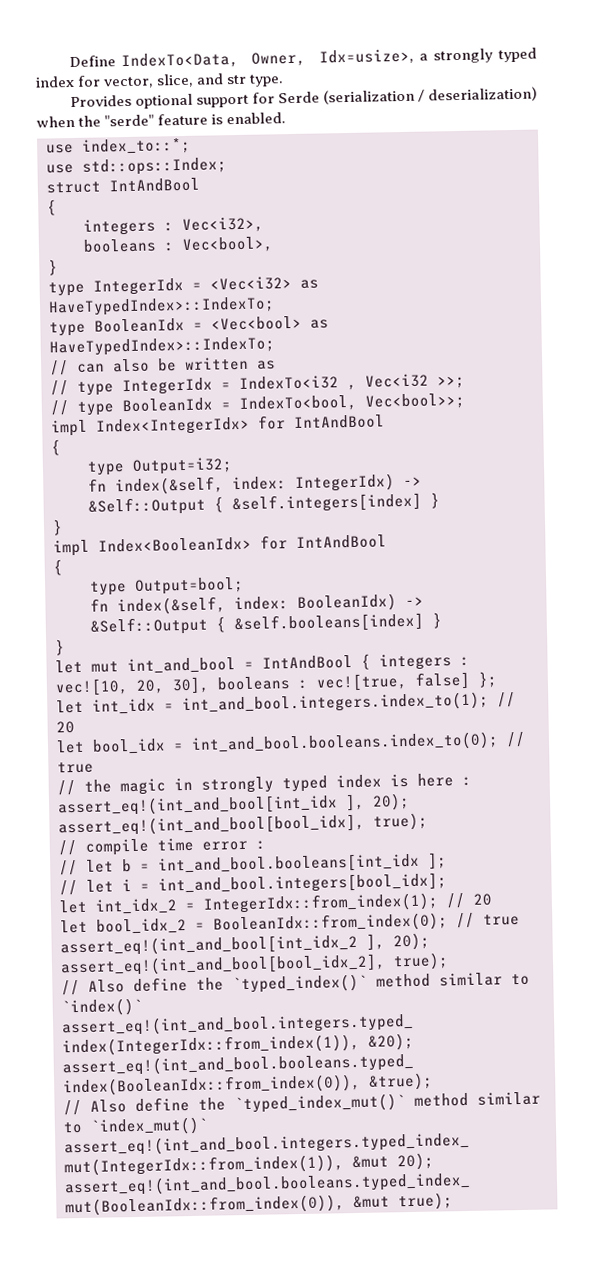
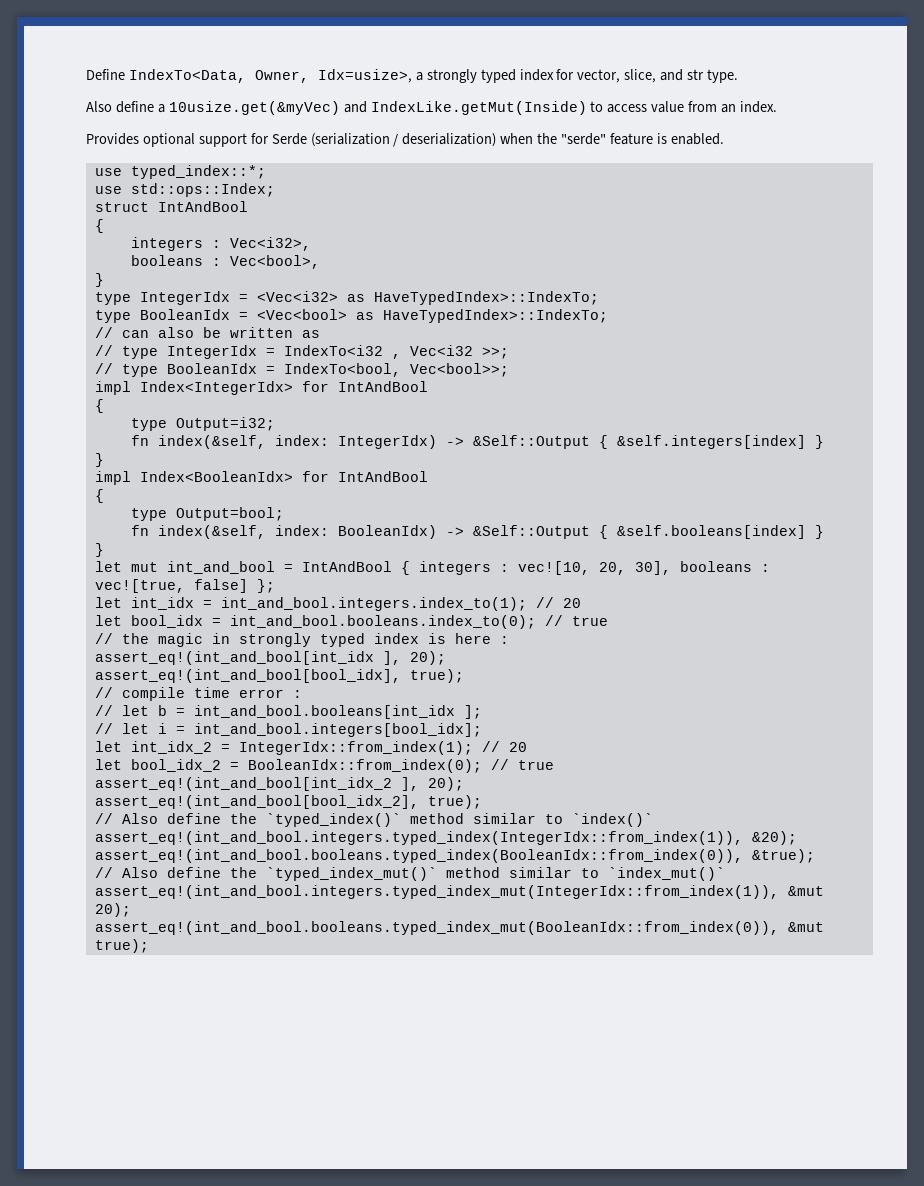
+ Also define a 10usize.get(&myVec) and IndexLike.getMut(Inside) to access value from an index.
- use index_to::*;
+ use typed_index::*;

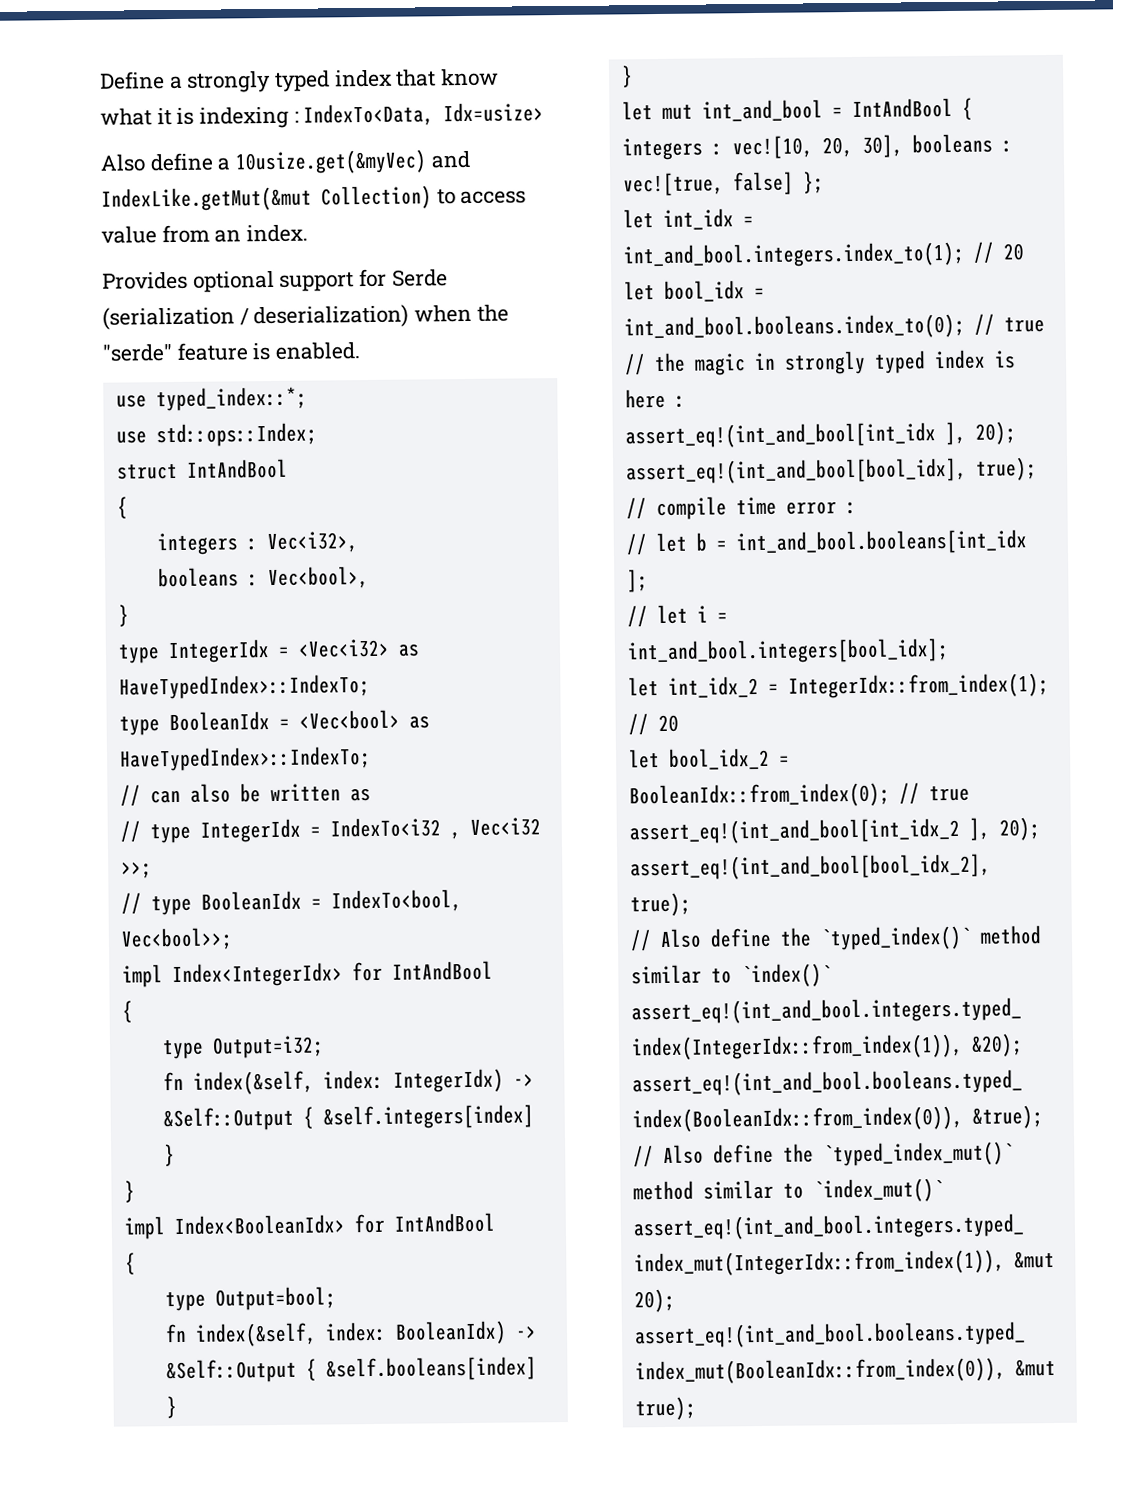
- Define IndexTo<Data, Owner, Idx=usize>, a strongly typed index for vector, slice, and str type.
+ Define a strongly typed index that know what it is indexing : IndexTo<Data, Idx=usize>
- Also define a 10usize.get(&myVec) and IndexLike.getMut(Inside) to access value from an index.
+ Also define a 10usize.get(&myVec) and IndexLike.getMut(&mut Collection) to access value from an index.

